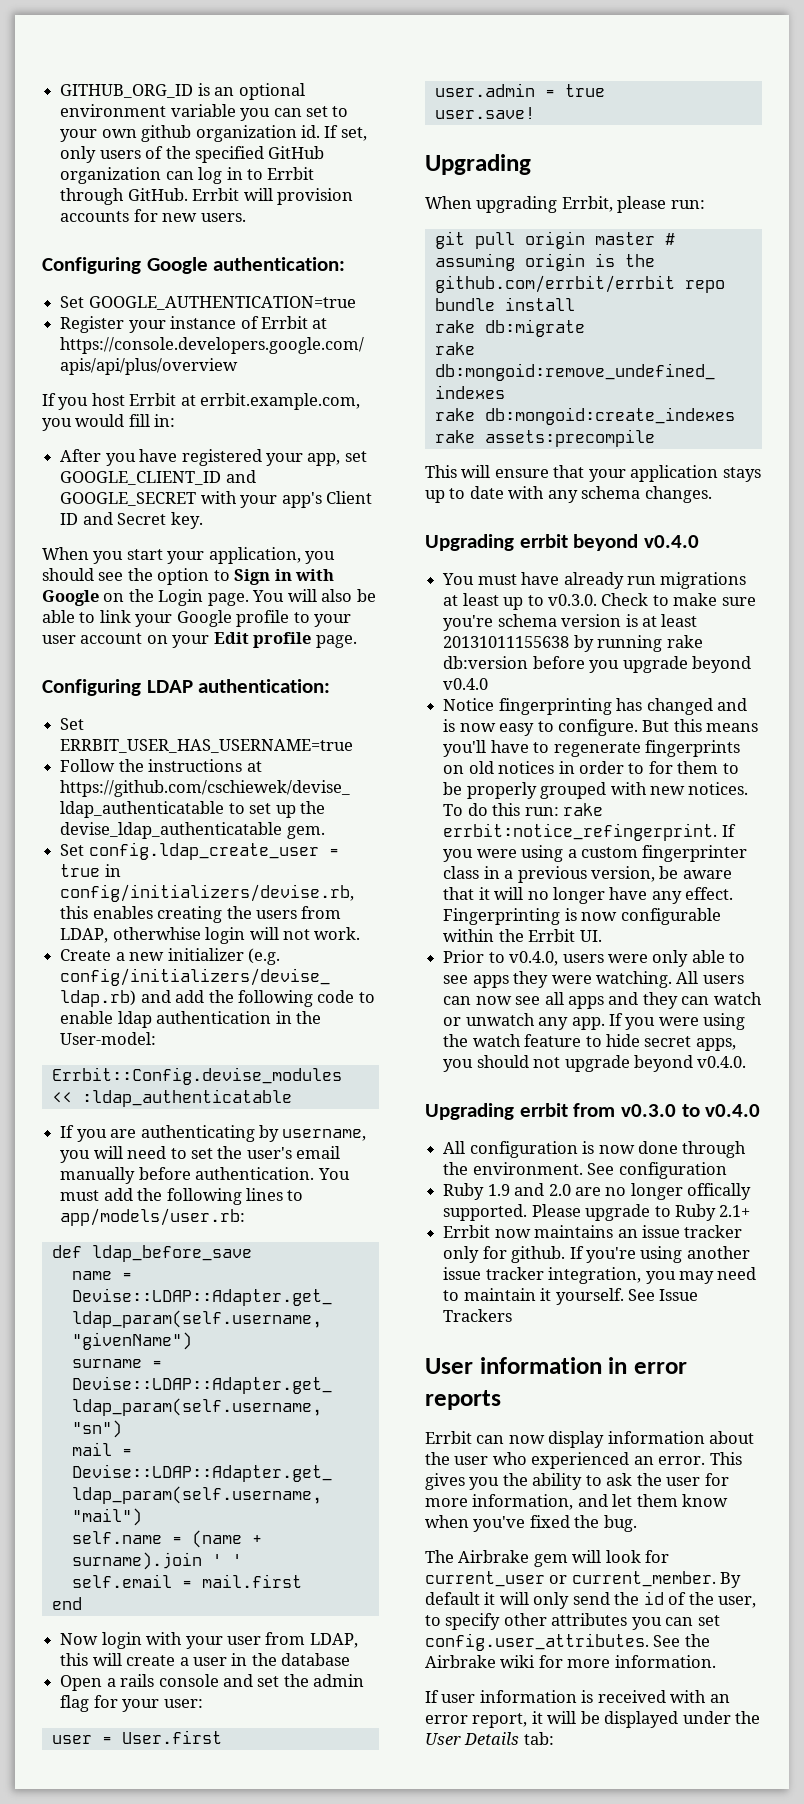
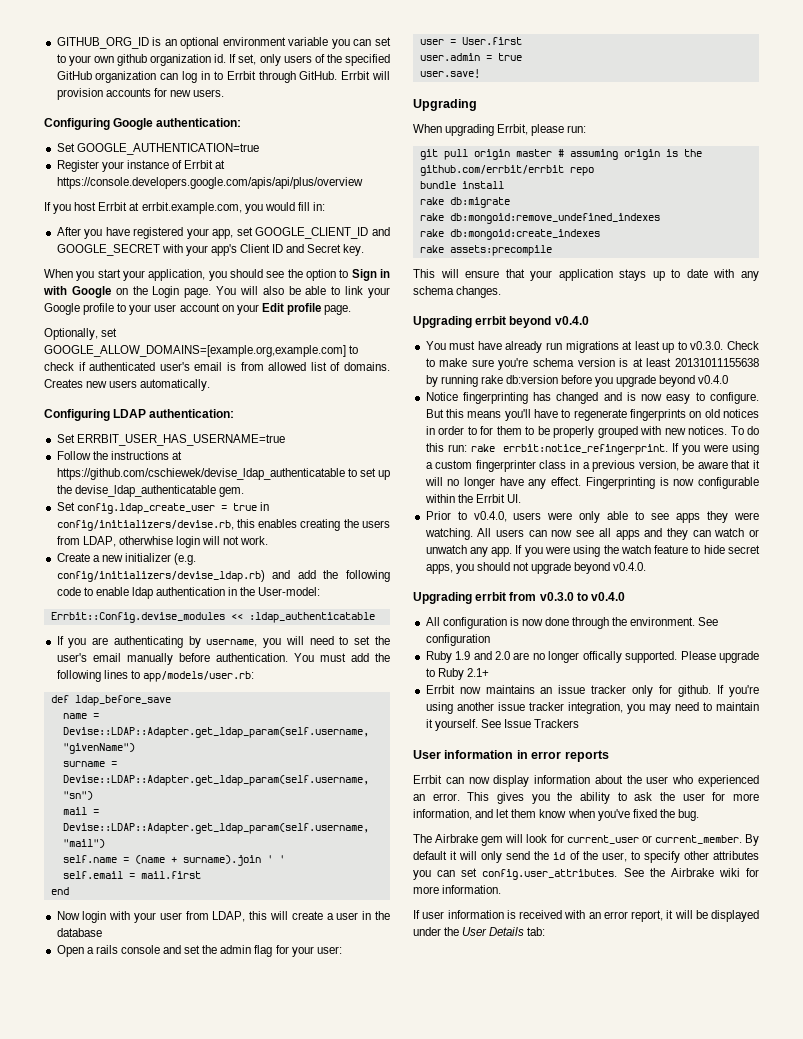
+ Optionally, set GOOGLE_ALLOW_DOMAINS=[example.org,example.com] to check if authenticated user's email is from allowed list of domains. Creates new users automatically.

